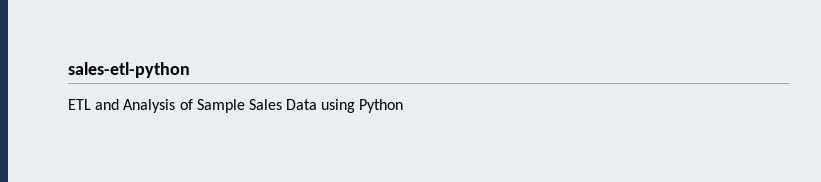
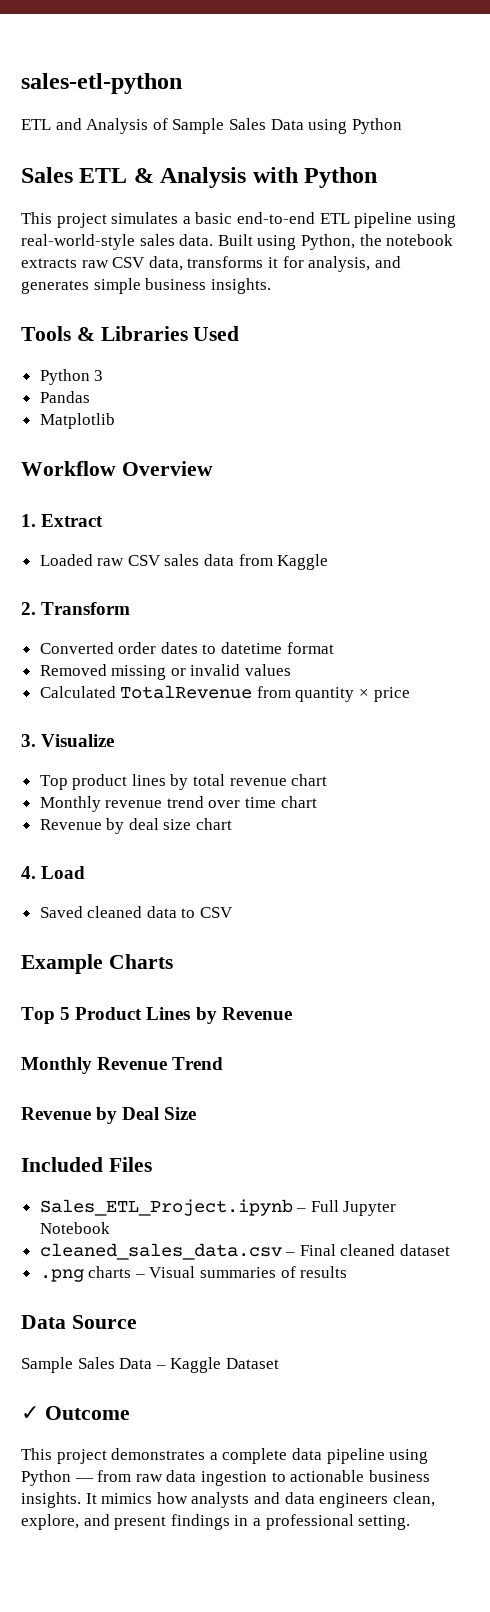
+ Sales ETL & Analysis with Python
+ This project simulates a basic end-to-end ETL pipeline using real-world-style sales data. Built using Python, the notebook extracts raw CSV data, transforms it for analysis, and generates simple business insights.
+ Tools & Libraries Used
+ Python 3
+ Pandas
+ Matplotlib
+ Workflow Overview
+ 1. Extract
+ Loaded raw CSV sales data from Kaggle
+ 2. Transform
+ Converted order dates to datetime format
+ Removed missing or invalid values
+ Calculated TotalRevenue from quantity × price
+ 3. Visualize
+ Top product lines by total revenue chart
+ Monthly revenue trend over time chart
+ Revenue by deal size chart
+ 4. Load
+ Saved cleaned data to CSV
+ Example Charts
+ Top 5 Product Lines by Revenue
+ Monthly Revenue Trend
+ Revenue by Deal Size
+ Included Files
+ Sales_ETL_Project.ipynb – Full Jupyter Notebook
+ cleaned_sales_data.csv – Final cleaned dataset
+ .png charts – Visual summaries of results
+ Data Source
+ Sample Sales Data – Kaggle Dataset
+ ✓ Outcome
+ This project demonstrates a complete data pipeline using Python — from raw data ingestion to actionable business insights. It mimics how analysts and data engineers clean, explore, and present findings in a professional setting.

